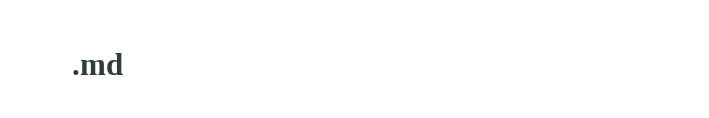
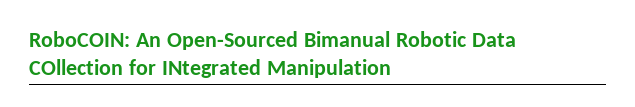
- .md
+ RoboCOIN: An Open-Sourced Bimanual Robotic Data COllection for INtegrated Manipulation

